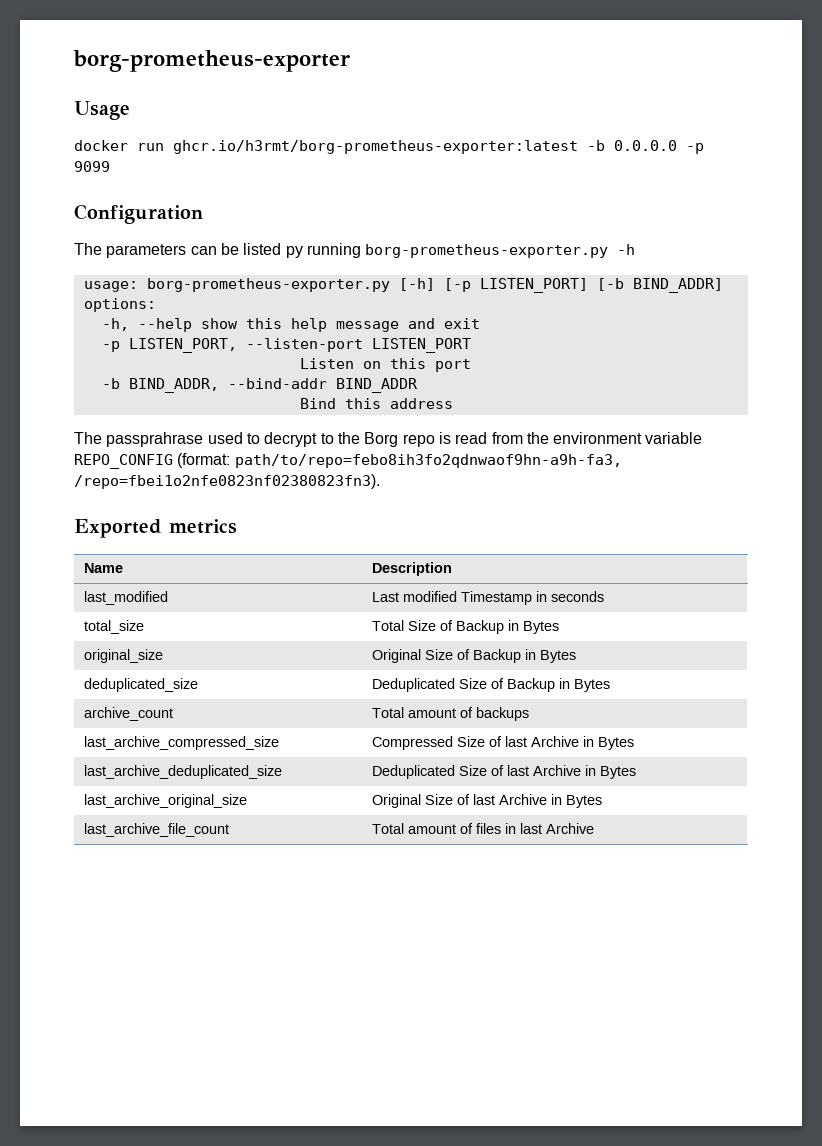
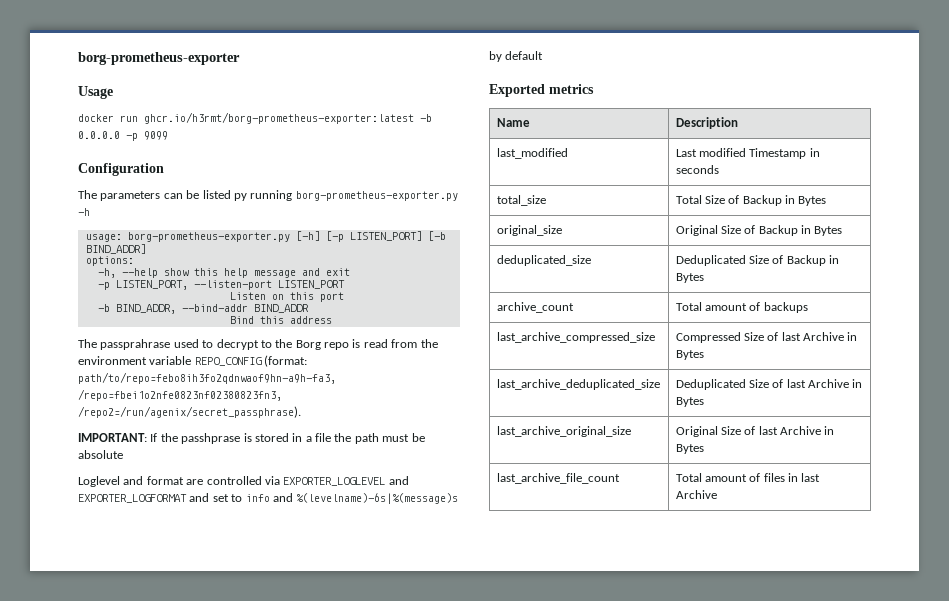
- The passprahrase used to decrypt to the Borg repo is read from the environment variable REPO_CONFIG (format: path/to/repo=febo8ih3fo2qdnwaof9hn-a9h-fa3, /repo=fbei1o2nfe0823nf02380823fn3).
+ The passprahrase used to decrypt to the Borg repo is read from the environment variable REPO_CONFIG (format: path/to/repo=febo8ih3fo2qdnwaof9hn-a9h-fa3, /repo=fbei1o2nfe0823nf02380823fn3, /repo2=/run/agenix/secret_passphrase).
+ IMPORTANT: If the passhprase is stored in a file the path must be absolute
+ Loglevel and format are controlled via EXPORTER_LOGLEVEL and EXPORTER_LOGFORMAT and set to info and %(levelname)-6s|%(message)s by default

